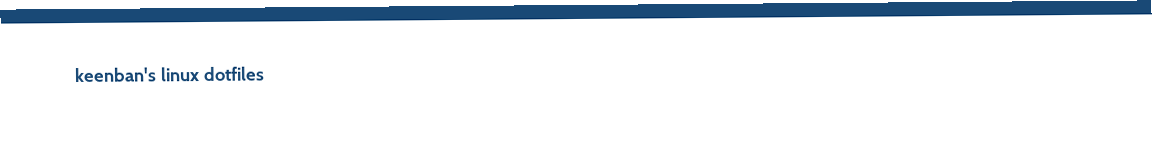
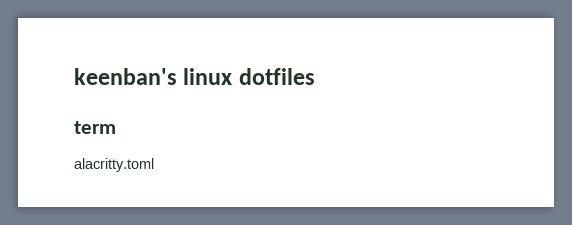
+ term
+ alacritty.toml

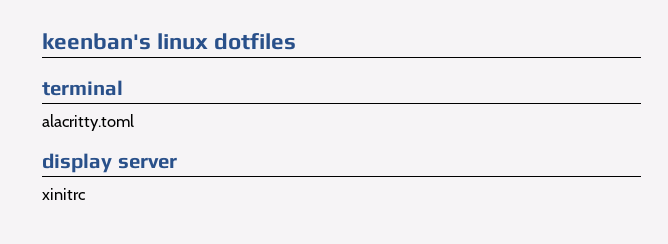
- term
+ terminal
+ display server
+ xinitrc

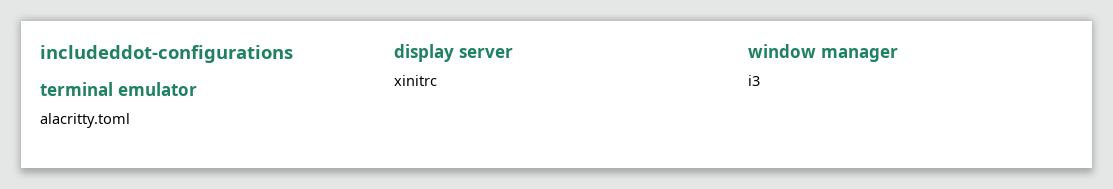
- keenban's linux dotfiles
+ includeddot-configurations
- terminal
+ terminal emulator
+ window manager
+ i3

